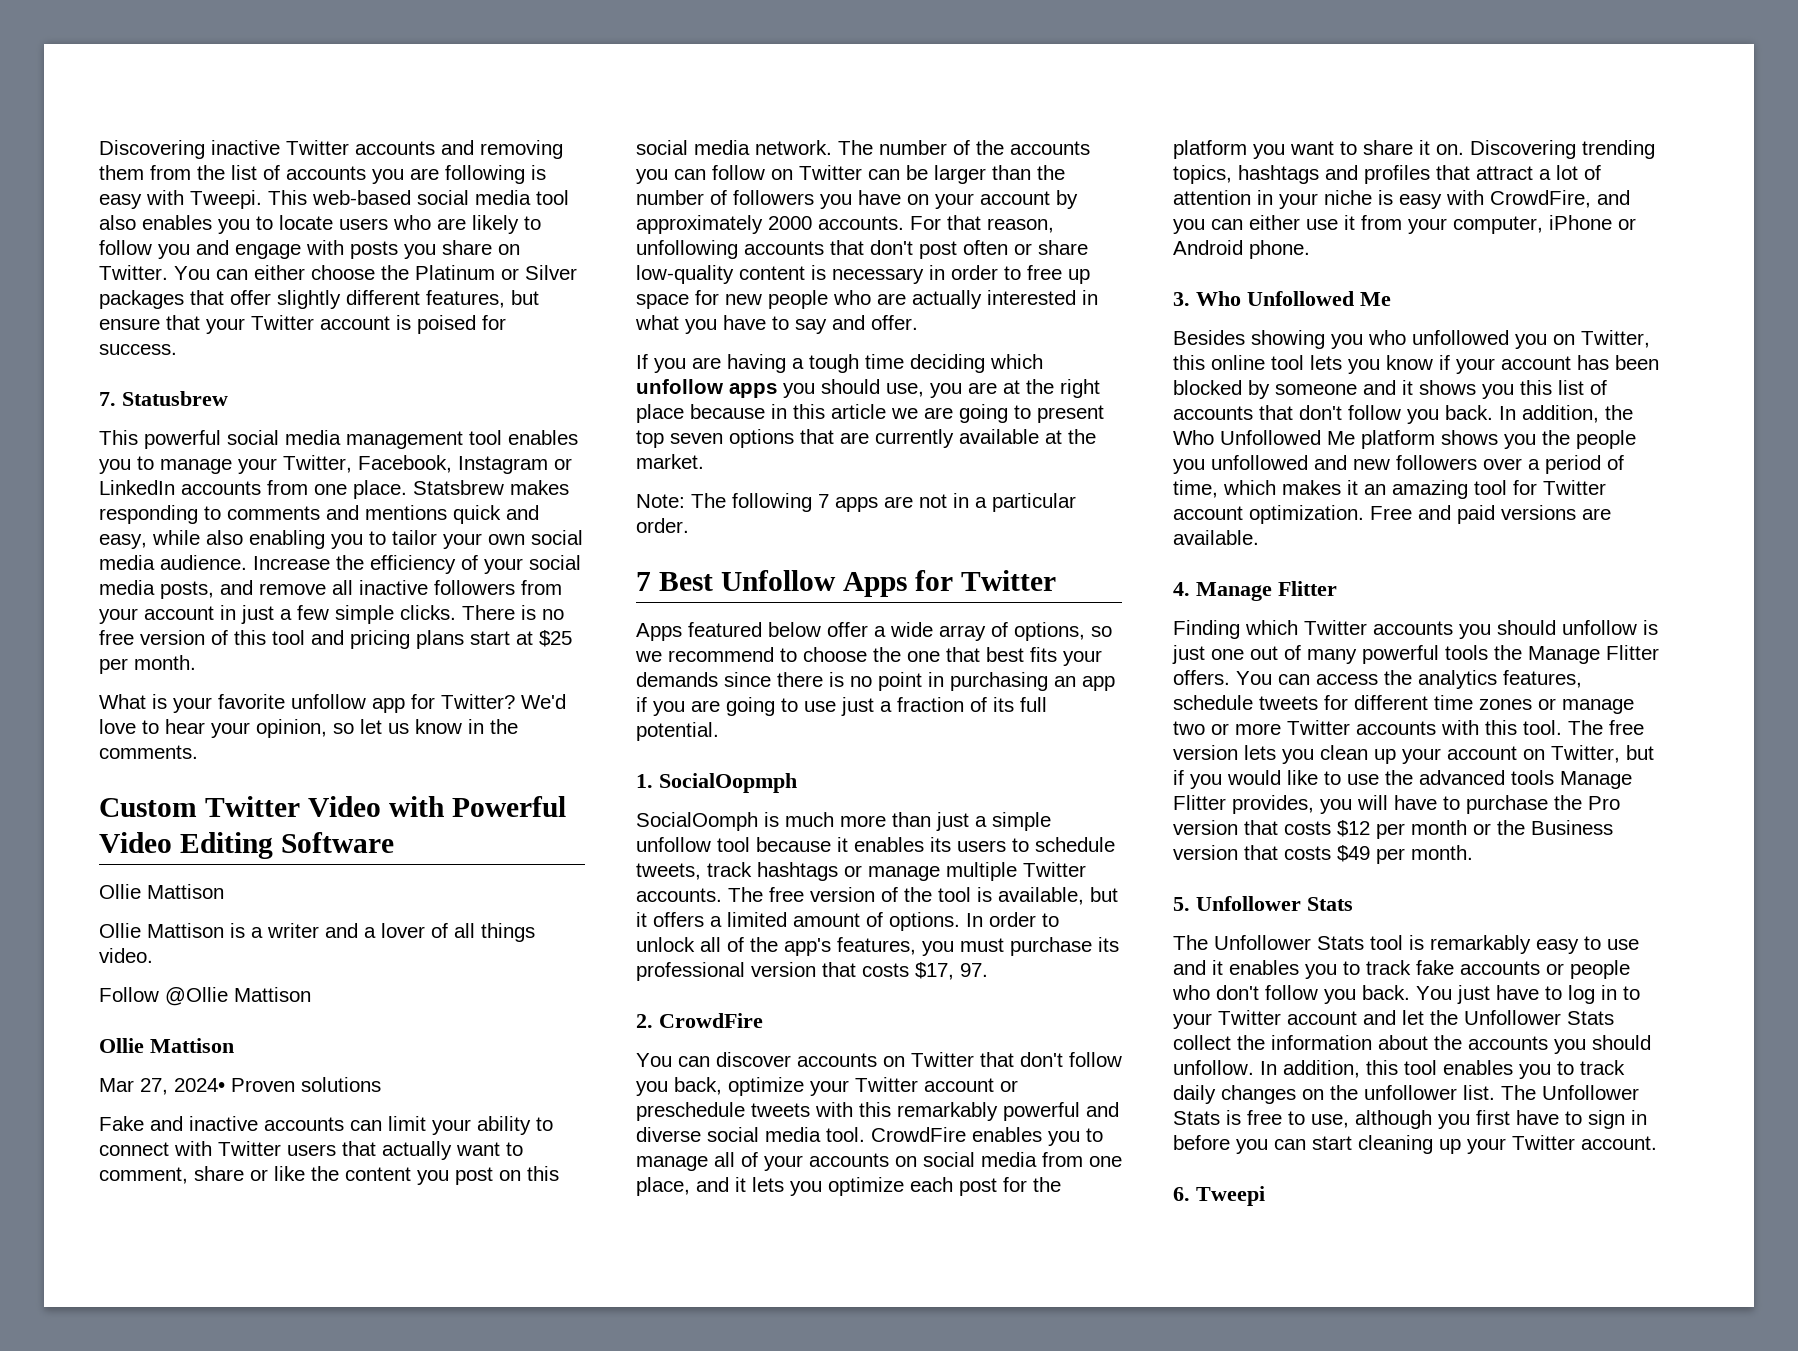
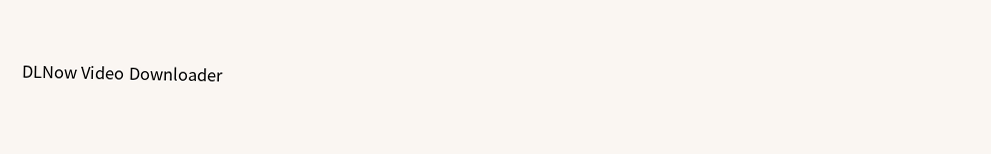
- Discovering inactive Twitter accounts and removing them from the list of accounts you are following is easy with Tweepi. This web-based social media tool also enables you to locate users who are likely to follow you and engage with posts you share on Twitter. You can either choose the Platinum or Silver packages that offer slightly different features, but ensure that your Twitter account is poised for success.
- 7. Statusbrew
- This powerful social media management tool enables you to manage your Twitter, Facebook, Instagram or LinkedIn accounts from one place. Statsbrew makes responding to comments and mentions quick and easy, while also enabling you to tailor your own social media audience. Increase the efficiency of your social media posts, and remove all inactive followers from your account in just a few simple clicks. There is no free version of this tool and pricing plans start at $25 per month.
- What is your favorite unfollow app for Twitter? We'd love to hear your opinion, so let us know in the comments.
- Custom Twitter Video with Powerful Video Editing Software
- Ollie Mattison
- Ollie Mattison is a writer and a lover of all things video.
- Follow @Ollie Mattison
- Ollie Mattison
- Mar 27, 2024• Proven solutions
- Fake and inactive accounts can limit your ability to connect with Twitter users that actually want to comment, share or like the content you post on this social media network. The number of the accounts you can follow on Twitter can be larger than the number of followers you have on your account by approximately 2000 accounts. For that reason, unfollowing accounts that don't post often or share low-quality content is necessary in order to free up space for new people who are actually interested in what you have to say and offer.
- If you are having a tough time deciding which unfollow apps you should use, you are at the right place because in this article we are going to present top seven options that are currently available at the market.
- Note: The following 7 apps are not in a particular order.
- 7 Best Unfollow Apps for Twitter
- Apps featured below offer a wide array of options, so we recommend to choose the one that best fits your demands since there is no point in purchasing an app if you are going to use just a fraction of its full potential.
- 1. SocialOopmph
- SocialOomph is much more than just a simple unfollow tool because it enables its users to schedule tweets, track hashtags or manage multiple Twitter accounts. The free version of the tool is available, but it offers a limited amount of options. In order to unlock all of the app's features, you must purchase its professional version that costs $17, 97.
- 2. CrowdFire
- You can discover accounts on Twitter that don't follow you back, optimize your Twitter account or preschedule tweets with this remarkably powerful and diverse social media tool. CrowdFire enables you to manage all of your accounts on social media from one place, and it lets you optimize each post for the platform you want to share it on. Discovering trending topics, hashtags and profiles that attract a lot of attention in your niche is easy with CrowdFire, and you can either use it from your computer, iPhone or Android phone.
- 3. Who Unfollowed Me
- Besides showing you who unfollowed you on Twitter, this online tool lets you know if your account has been blocked by someone and it shows you this list of accounts that don't follow you back. In addition, the Who Unfollowed Me platform shows you the people you unfollowed and new followers over a period of time, which makes it an amazing tool for Twitter account optimization. Free and paid versions are available.
- 4. Manage Flitter
- Finding which Twitter accounts you should unfollow is just one out of many powerful tools the Manage Flitter offers. You can access the analytics features, schedule tweets for different time zones or manage two or more Twitter accounts with this tool. The free version lets you clean up your account on Twitter, but if you would like to use the advanced tools Manage Flitter provides, you will have to purchase the Pro version that costs $12 per month or the Business version that costs $49 per month.
- 5. Unfollower Stats
- The Unfollower Stats tool is remarkably easy to use and it enables you to track fake accounts or people who don't follow you back. You just have to log in to your Twitter account and let the Unfollower Stats collect the information about the accounts you should unfollow. In addition, this tool enables you to track daily changes on the unfollower list. The Unfollower Stats is free to use, although you first have to sign in before you can start cleaning up your Twitter account.
- 6. Tweepi
+ DLNow Video Downloader

